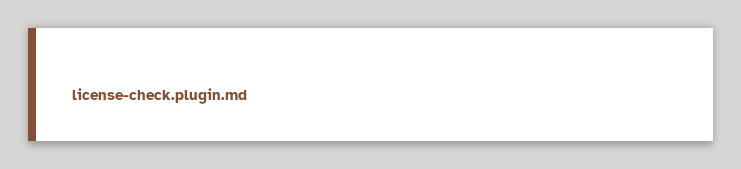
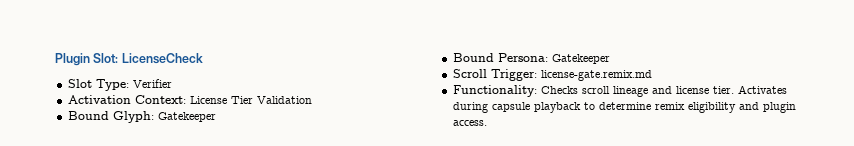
- license-check.plugin.md
+ Plugin Slot: LicenseCheck
+ Slot Type: Verifier
+ Activation Context: License Tier Validation
+ Bound Glyph: Gatekeeper
+ Bound Persona: Gatekeeper
+ Scroll Trigger: license-gate.remix.md
+ Functionality: Checks scroll lineage and license tier. Activates during capsule playback to determine remix eligibility and plugin access.

